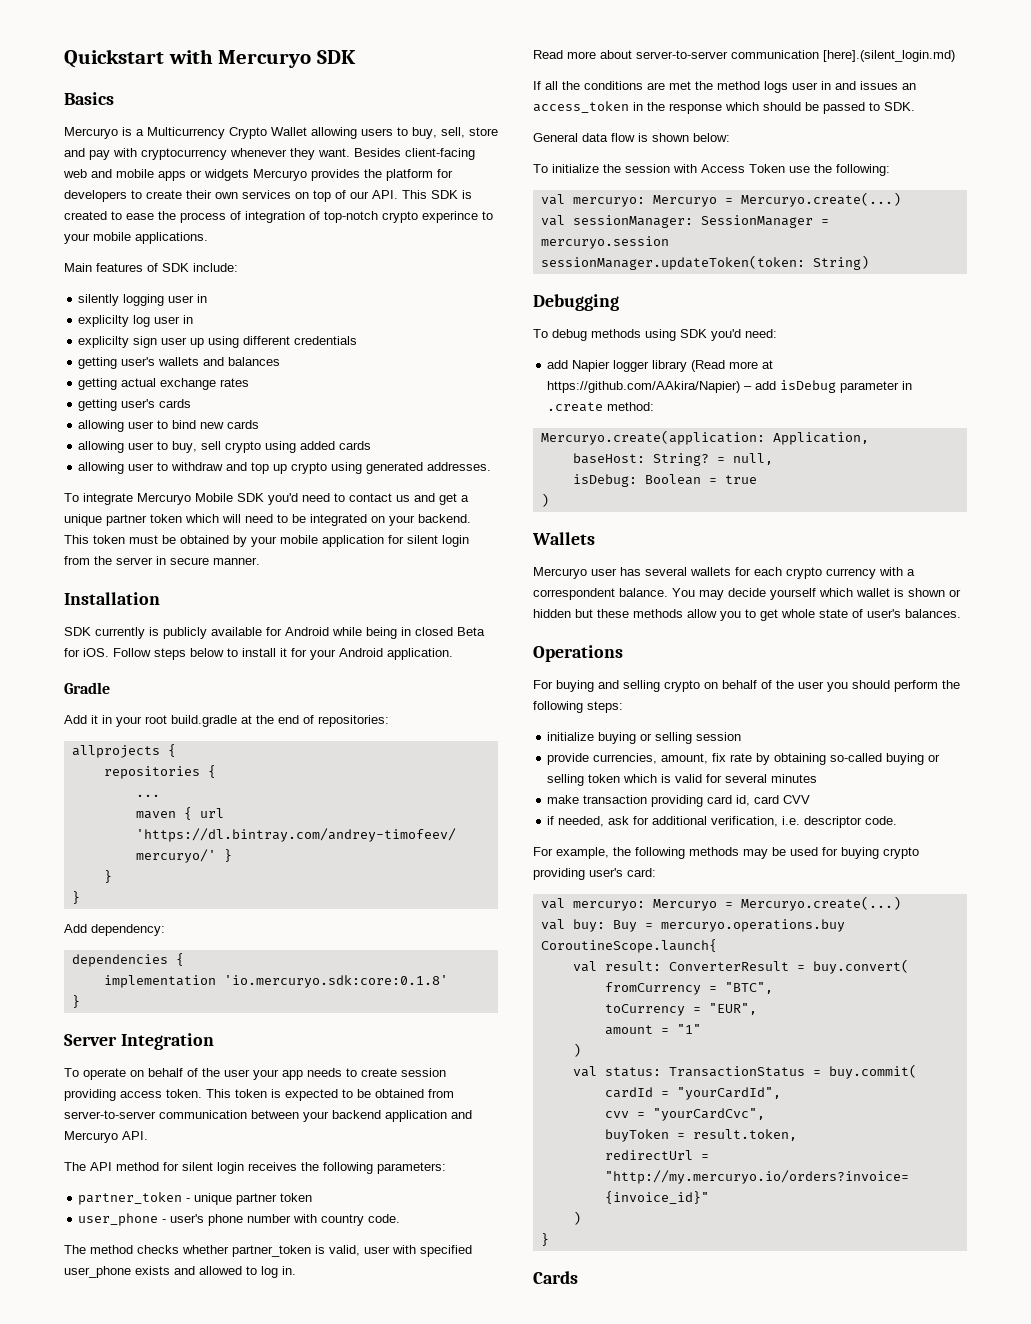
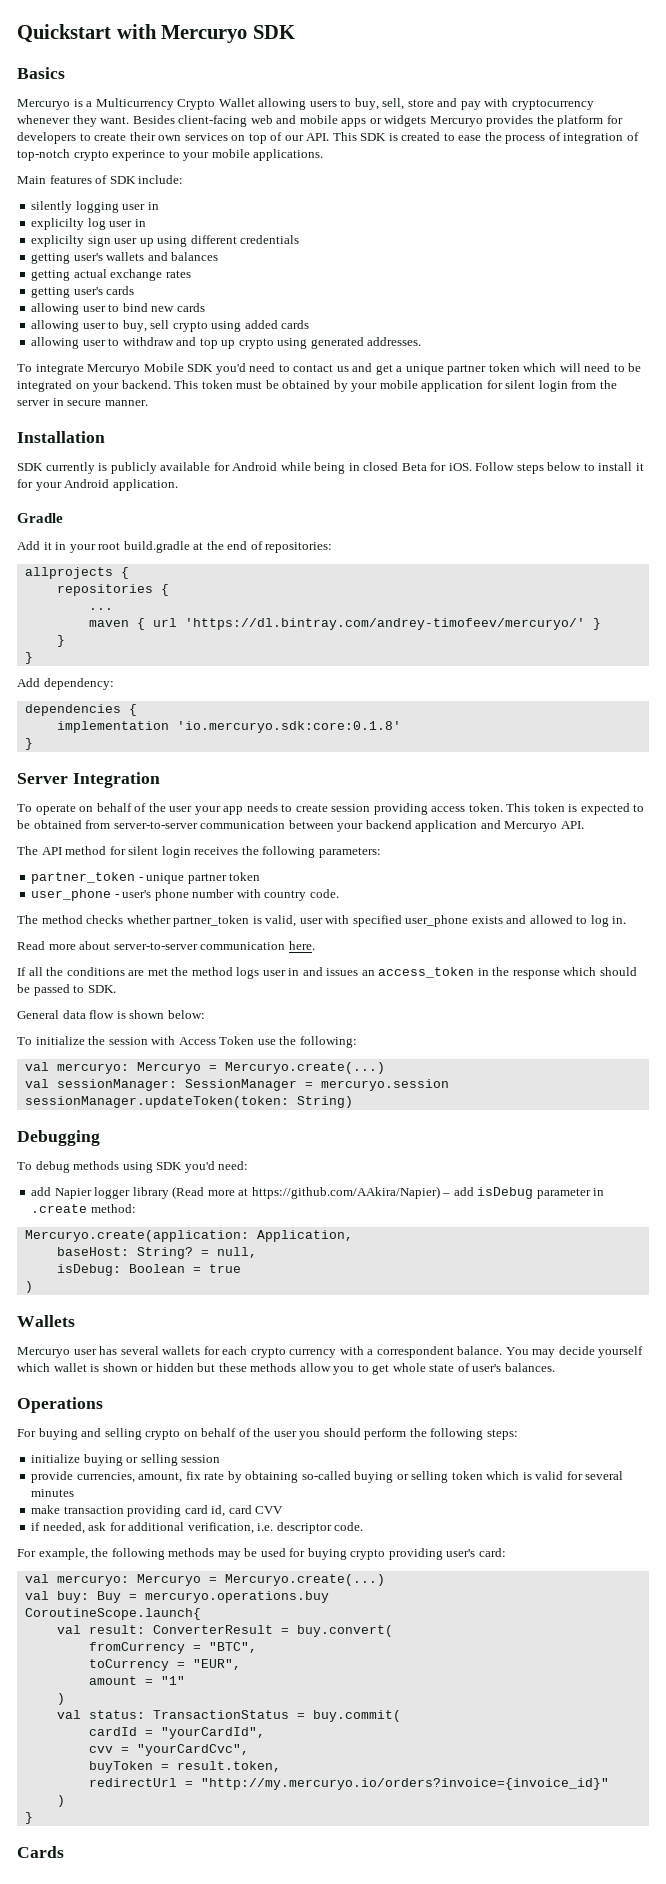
- Read more about server-to-server communication [here].(silent_login.md)
+ Read more about server-to-server communication here.

